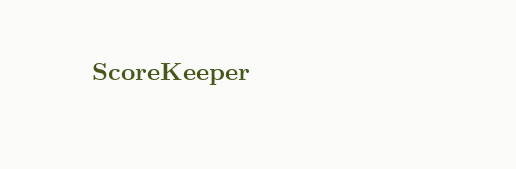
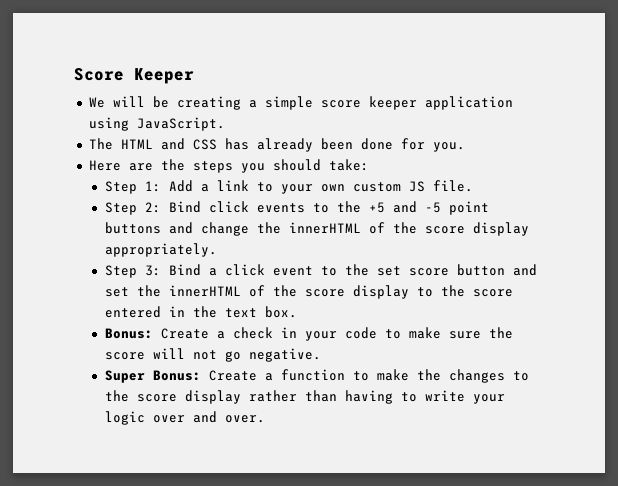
- ScoreKeeper
+ Score Keeper
+ We will be creating a simple score keeper application using JavaScript.
+ The HTML and CSS has already been done for you.
+ Here are the steps you should take:
+ Step 1: Add a link to your own custom JS file.
+ Step 2: Bind click events to the +5 and -5 point buttons and change the innerHTML of the score display appropriately.
+ Step 3: Bind a click event to the set score button and set the innerHTML of the score display to the score entered in the text box.
+ Bonus: Create a check in your code to make sure the score will not go negative.
+ Super Bonus: Create a function to make the changes to the score display rather than having to write your logic over and over.

